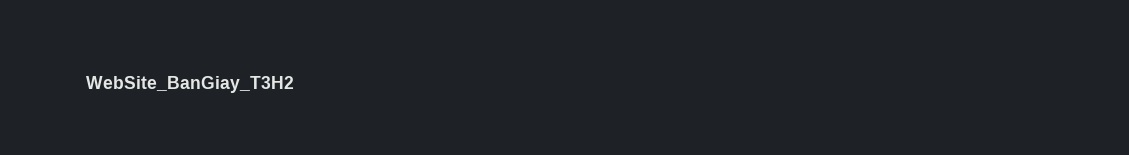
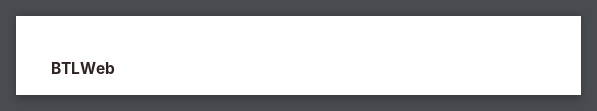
- WebSite_BanGiay_T3H2
+ BTLWeb

